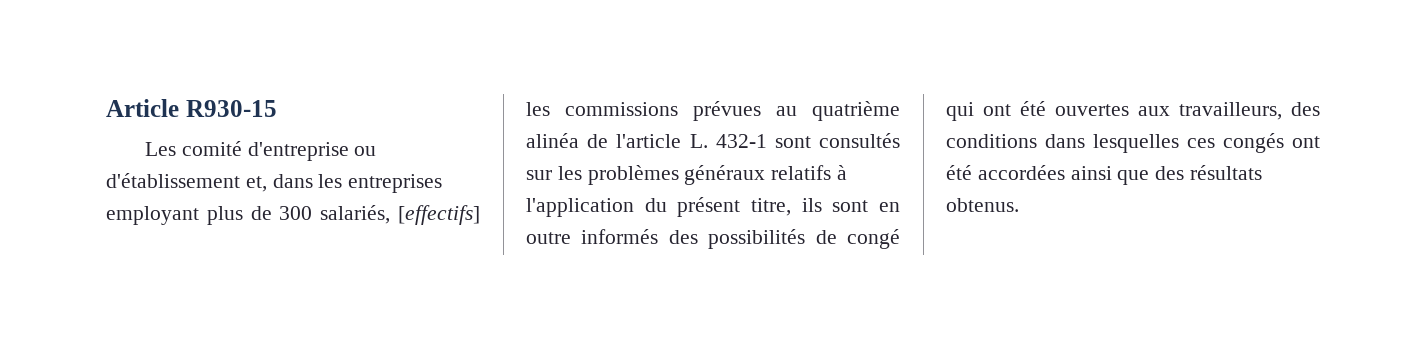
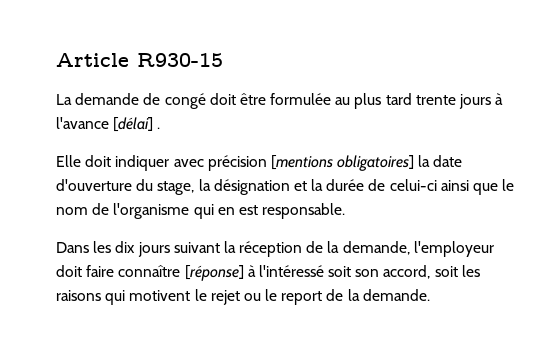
- Les comité d'entreprise ou d'établissement et, dans les entreprises employant plus de 300 salariés, [effectifs] les commissions prévues au quatrième alinéa de l'article L. 432-1 sont consultés sur les problèmes généraux relatifs à l'application du présent titre, ils sont en outre informés des possibilités de congé qui ont été ouvertes aux travailleurs, des conditions dans lesquelles ces congés ont été accordées ainsi que des résultats obtenus.
+ La demande de congé doit être formulée au plus tard trente jours à l'avance [délai] .
+ Elle doit indiquer avec précision [mentions obligatoires] la date d'ouverture du stage, la désignation et la durée de celui-ci ainsi que le nom de l'organisme qui en est responsable.
+ Dans les dix jours suivant la réception de la demande, l'employeur doit faire connaître [réponse] à l'intéressé soit son accord, soit les raisons qui motivent le rejet ou le report de la demande.

